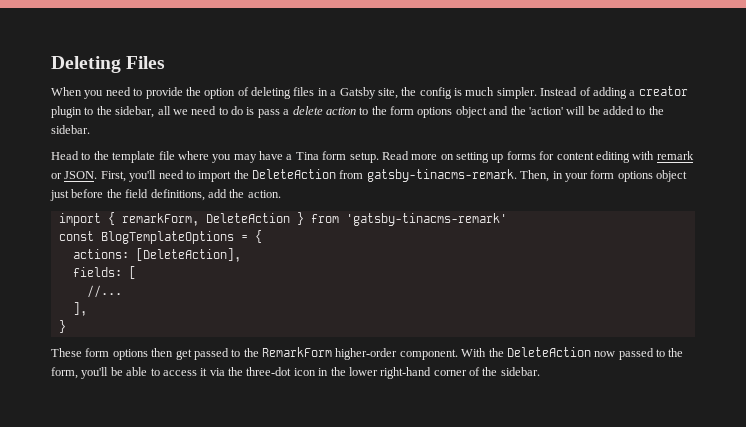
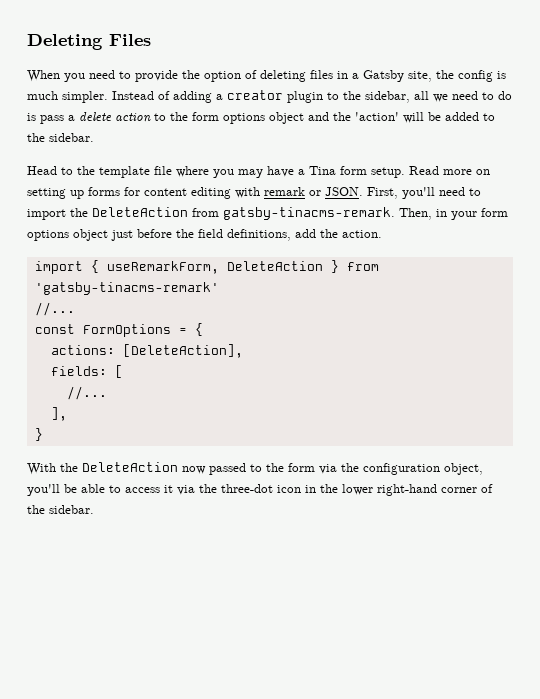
- import { remarkForm, DeleteAction } from 'gatsby-tinacms-remark'
+ import { useRemarkForm, DeleteAction } from 'gatsby-tinacms-remark'
+ //...
- const BlogTemplateOptions = {
+ const FormOptions = {
- These form options then get passed to the RemarkForm higher-order component. With the DeleteAction now passed to the form, you'll be able to access it via the three-dot icon in the lower right-hand corner of the sidebar.
+ With the DeleteAction now passed to the form via the configuration object, you'll be able to access it via the three-dot icon in the lower right-hand corner of the sidebar.

